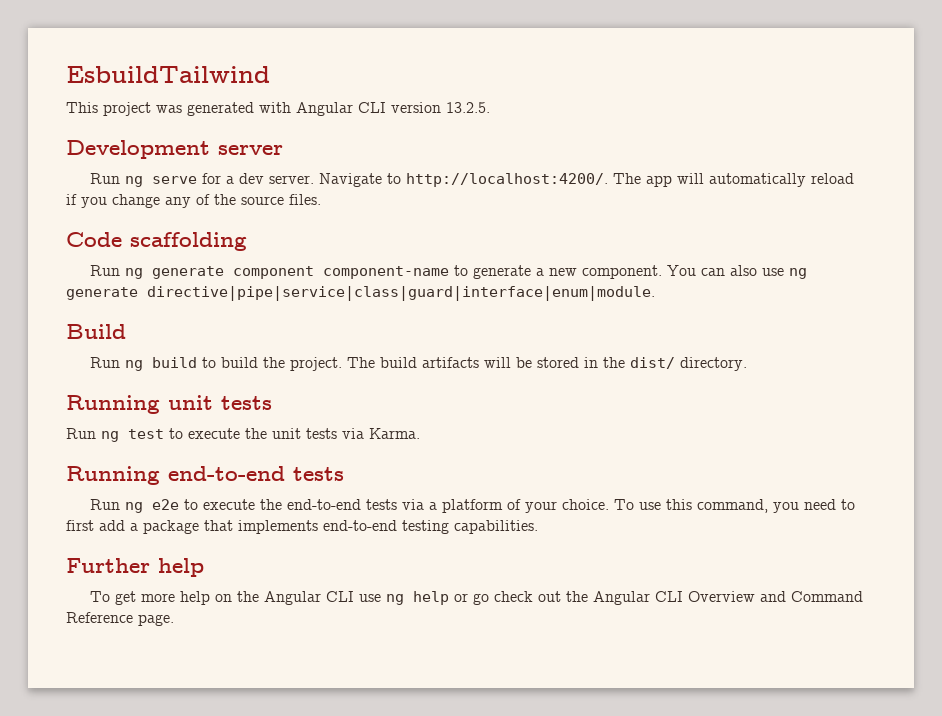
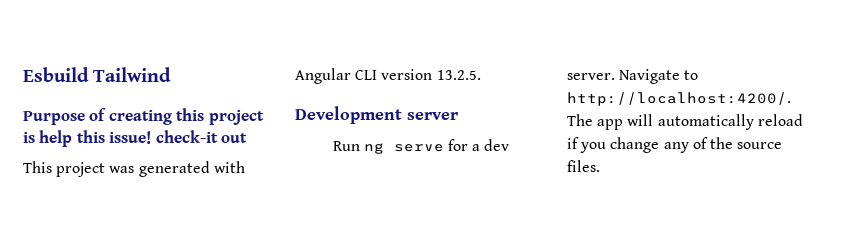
- EsbuildTailwind
+ Esbuild Tailwind
+ Purpose of creating this project is help this issue! check-it out
- Code scaffolding
- Run ng generate component component-name to generate a new component. You can also use ng generate directive|pipe|service|class|guard|interface|enum|module.
- Build
- Run ng build to build the project. The build artifacts will be stored in the dist/ directory.
- Running unit tests
- Run ng test to execute the unit tests via Karma.
- Running end-to-end tests
- Run ng e2e to execute the end-to-end tests via a platform of your choice. To use this command, you need to first add a package that implements end-to-end testing capabilities.
- Further help
- To get more help on the Angular CLI use ng help or go check out the Angular CLI Overview and Command Reference page.

